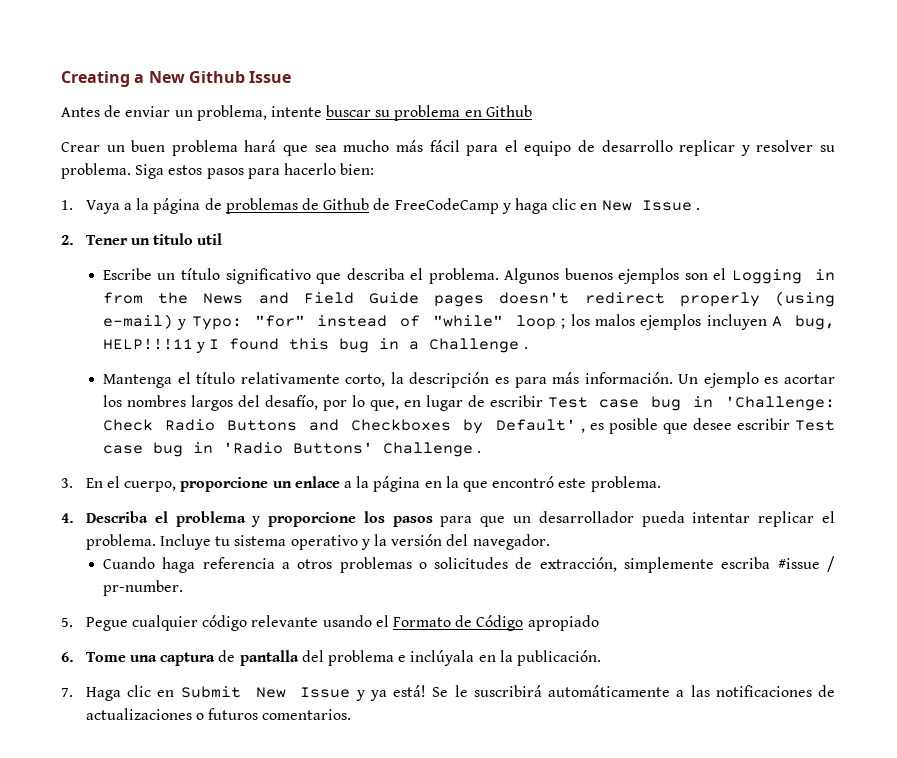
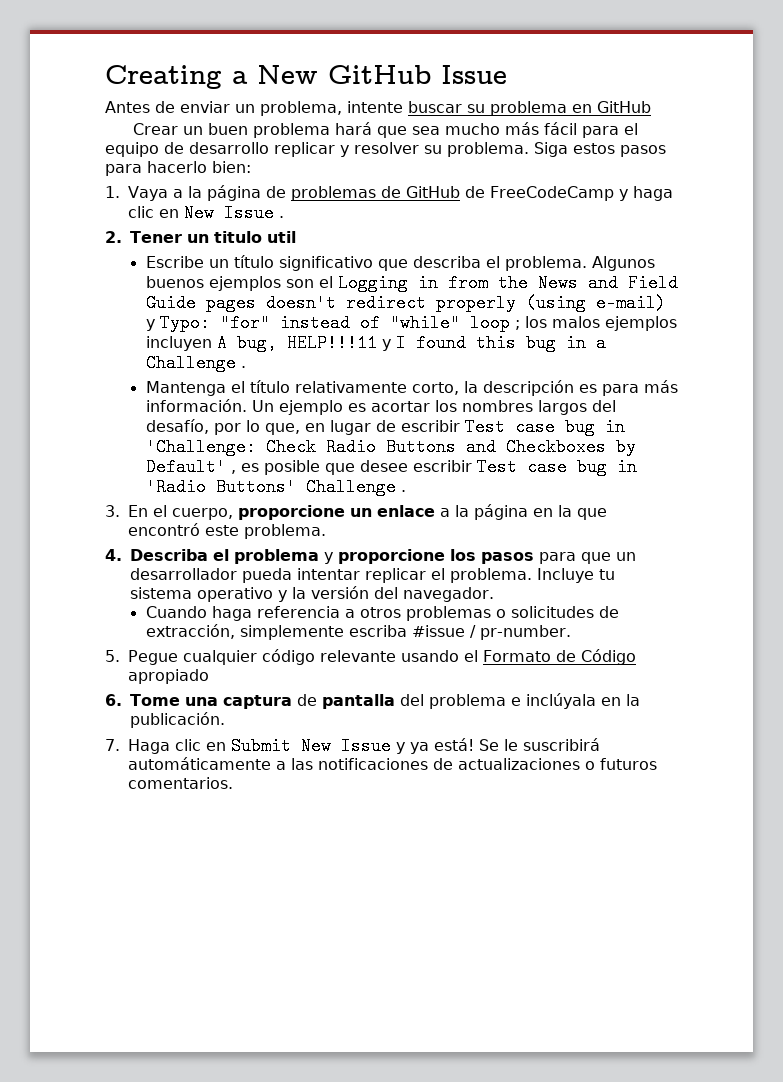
- Creating a New Github Issue
+ Creating a New GitHub Issue
- Antes de enviar un problema, intente buscar su problema en Github
+ Antes de enviar un problema, intente buscar su problema en GitHub
- 1. Vaya a la página de problemas de Github de FreeCodeCamp y haga clic en New Issue .
+ 1. Vaya a la página de problemas de GitHub de FreeCodeCamp y haga clic en New Issue .

